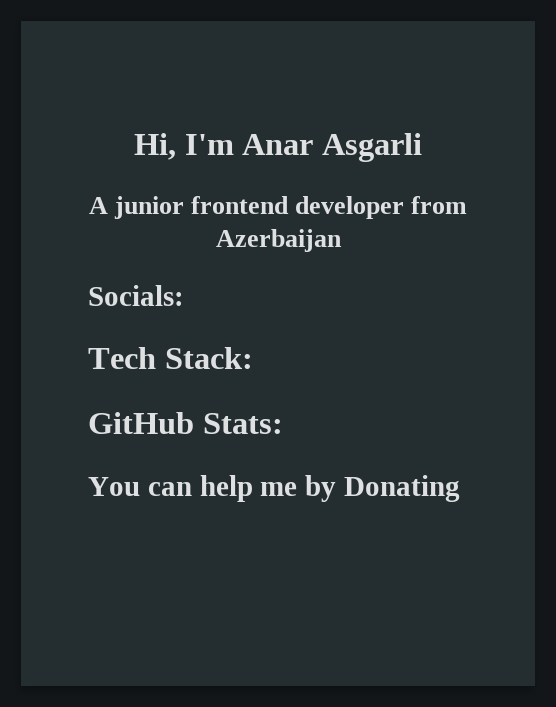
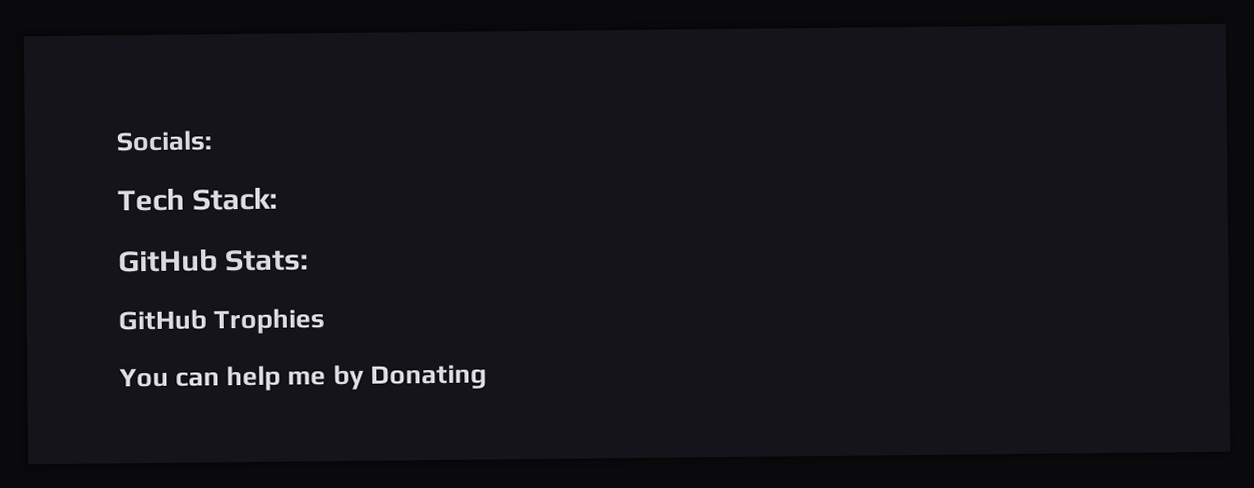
- Hi, I'm Anar Asgarli
- A junior frontend developer from Azerbaijan
+ GitHub Trophies

